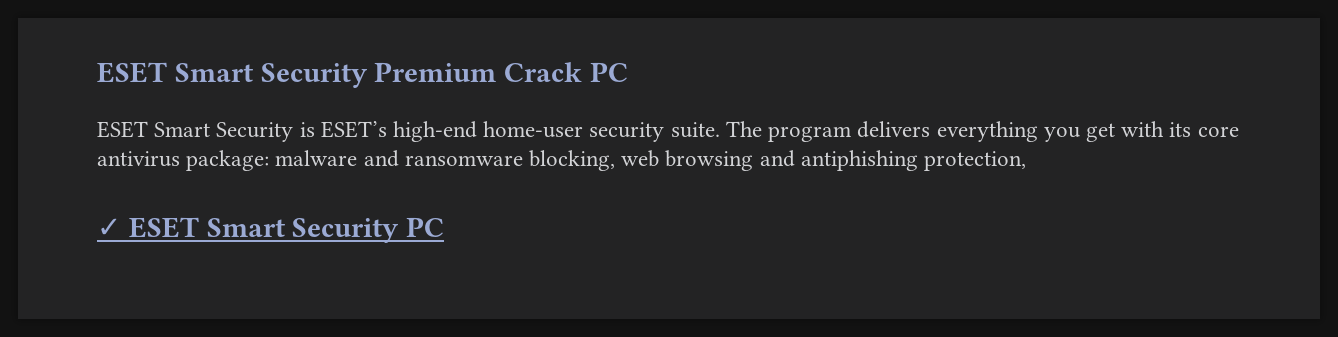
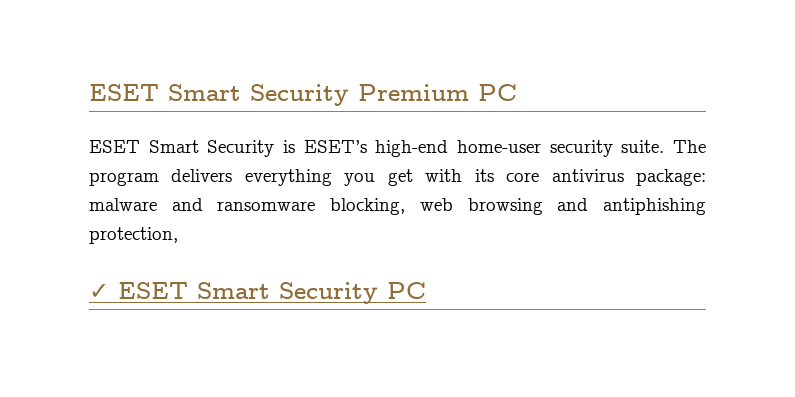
- ESET Smart Security Premium Crack PC
+ ESET Smart Security Premium PC

